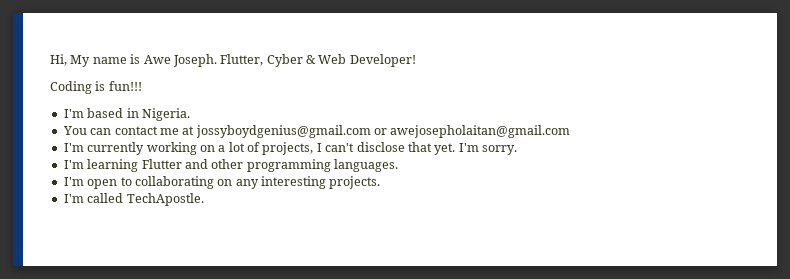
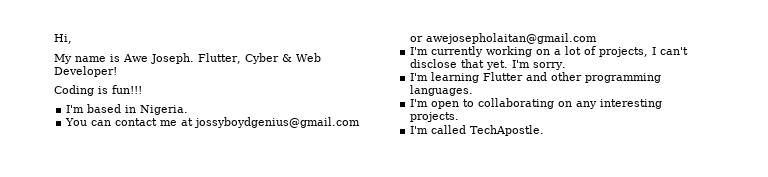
- Hi, My name is Awe Joseph.
+ Hi,
+ My name is Awe Joseph.

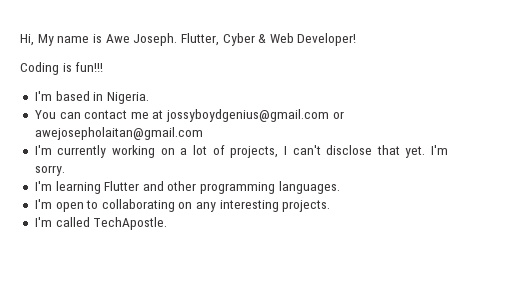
- Hi,
- My name is Awe Joseph.
+ Hi, My name is Awe Joseph.

